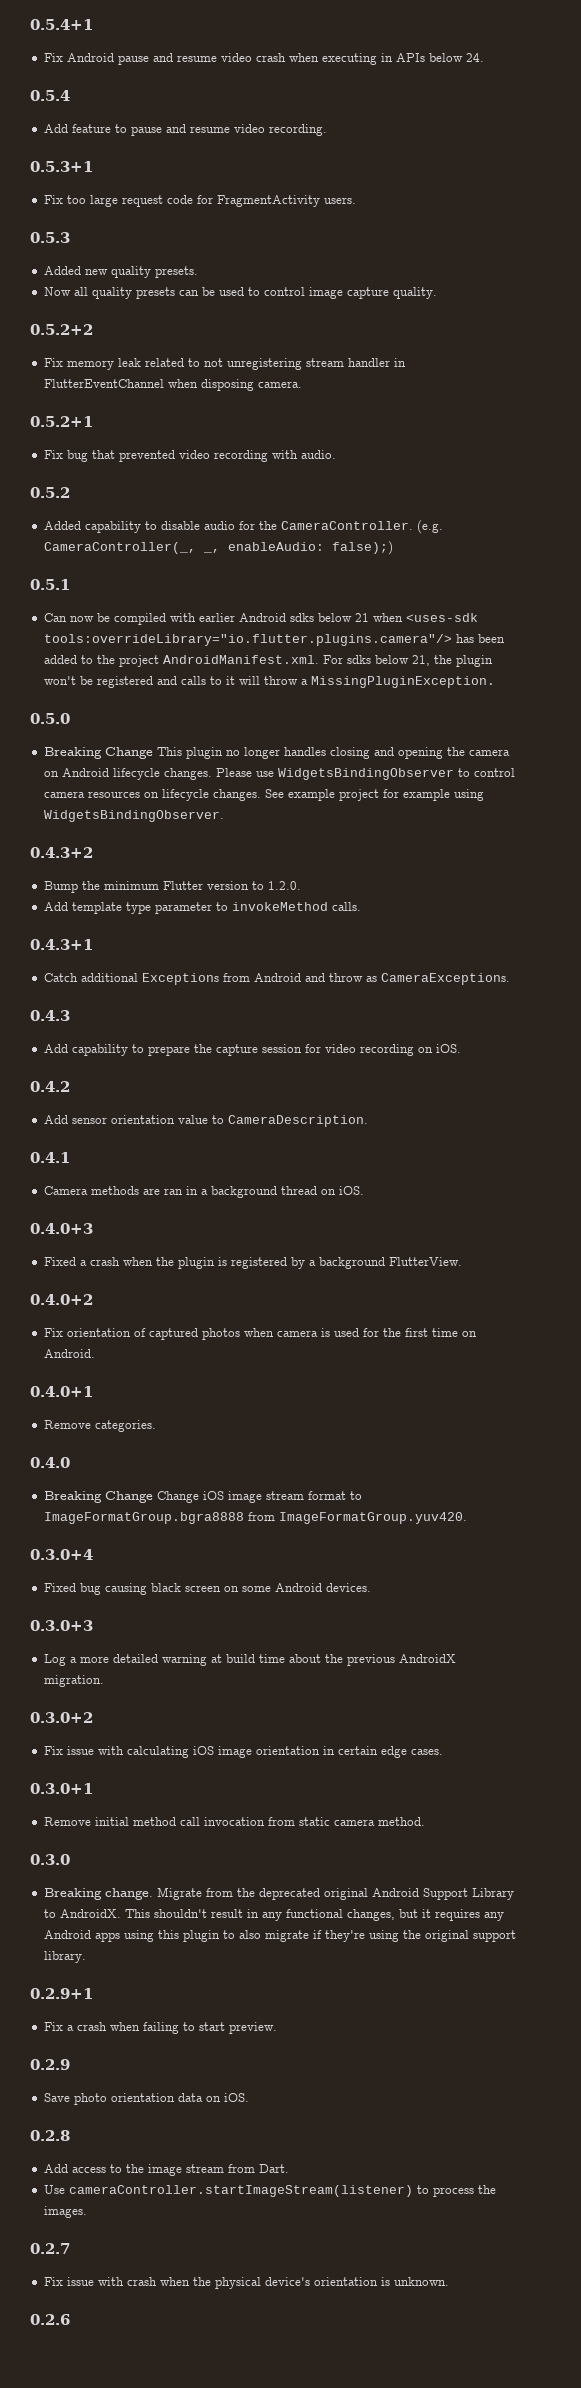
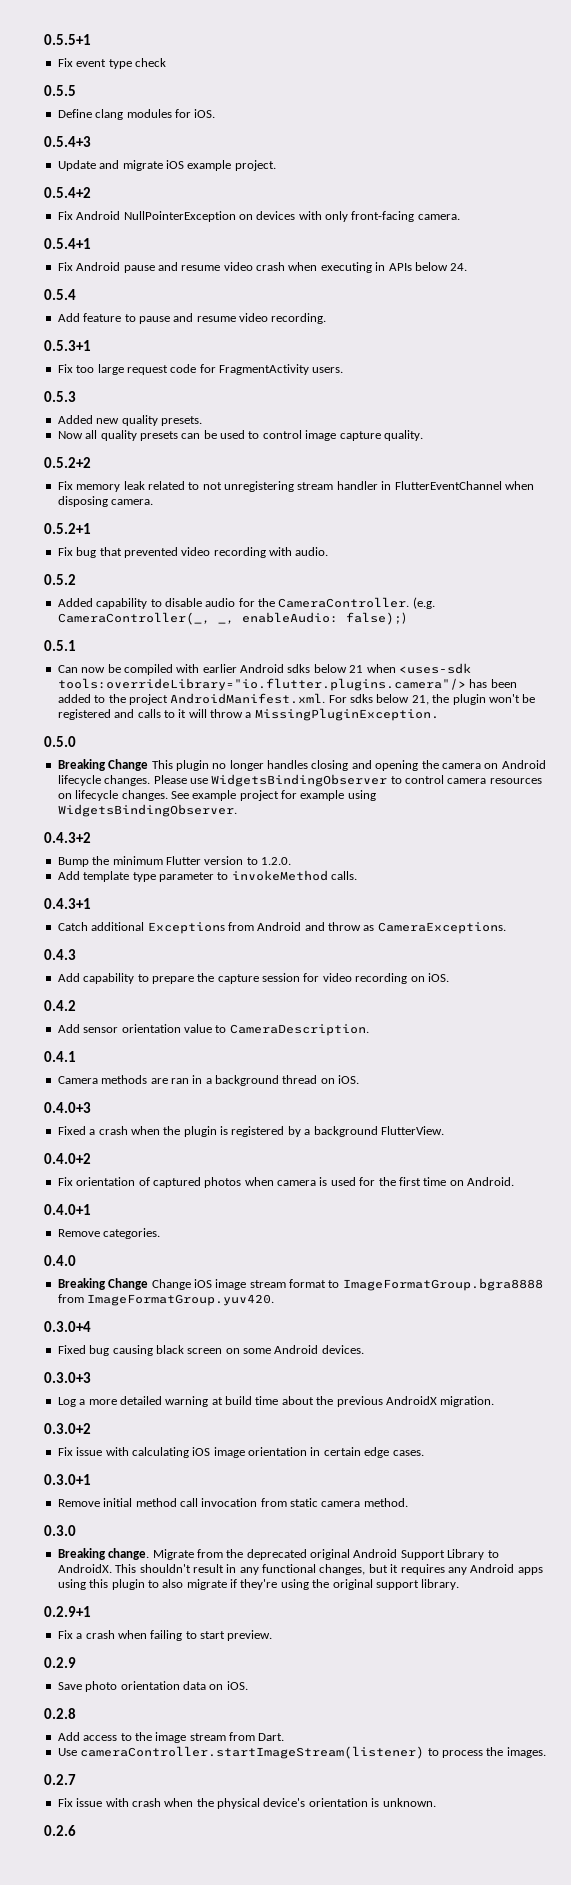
+ 0.5.5+1
+ Fix event type check
+ 0.5.5
+ Define clang modules for iOS.
+ 0.5.4+3
+ Update and migrate iOS example project.
+ 0.5.4+2
+ Fix Android NullPointerException on devices with only front-facing camera.

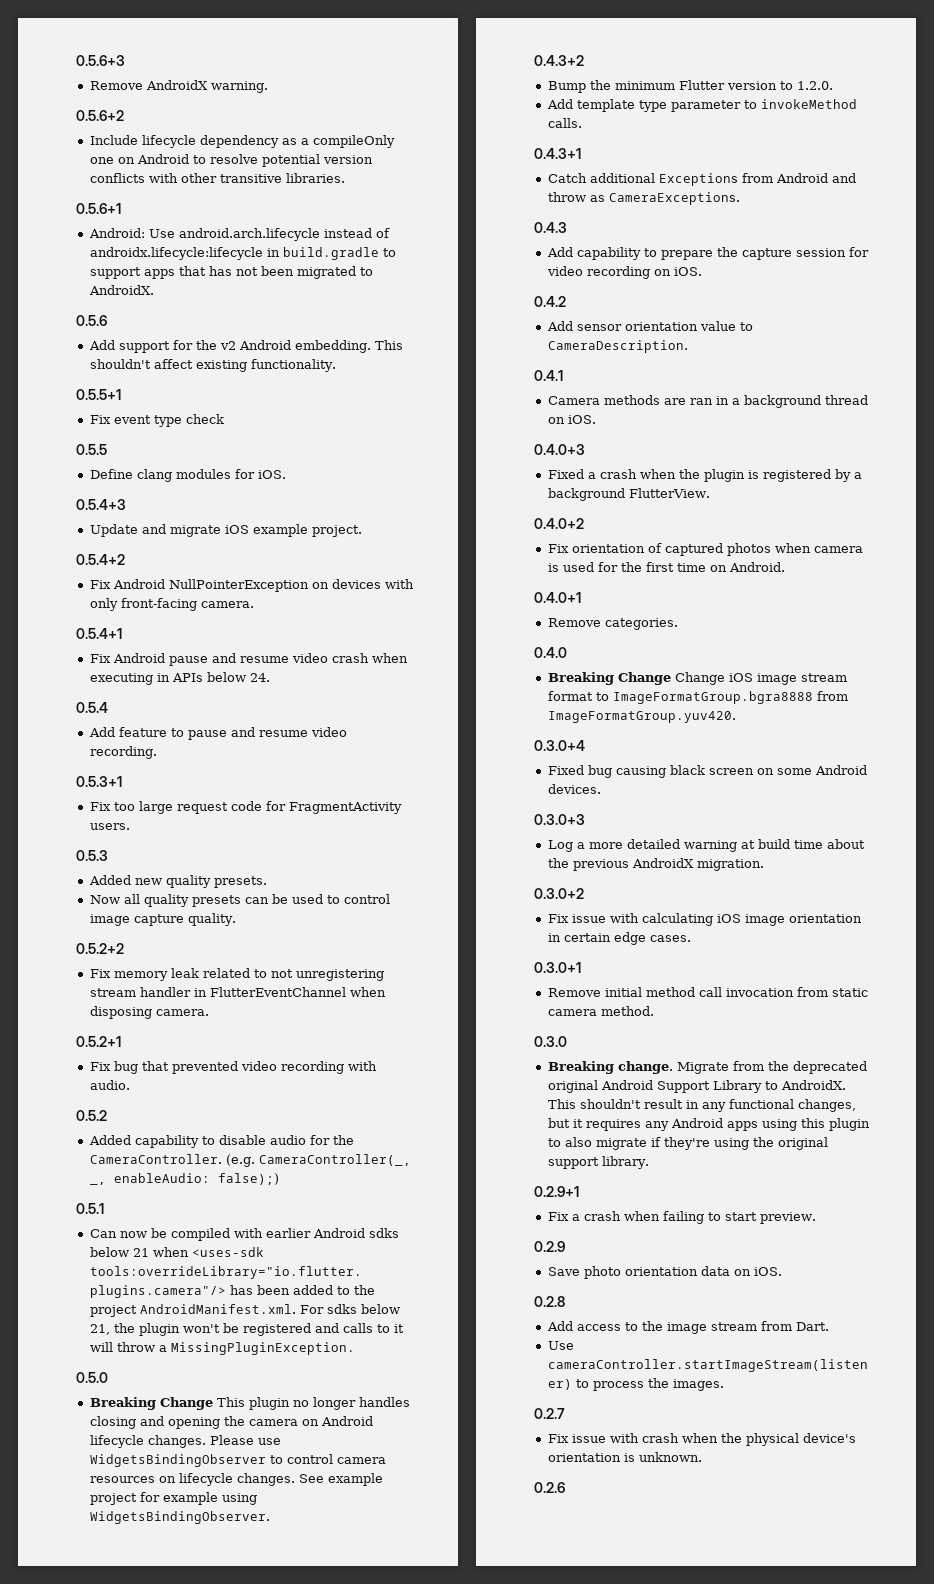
+ 0.5.6+3
+ Remove AndroidX warning.
+ 0.5.6+2
+ Include lifecycle dependency as a compileOnly one on Android to resolve potential version conflicts with other transitive libraries.
+ 0.5.6+1
+ Android: Use android.arch.lifecycle instead of androidx.lifecycle:lifecycle in build.gradle to support apps that has not been migrated to AndroidX.
+ 0.5.6
+ Add support for the v2 Android embedding. This shouldn't affect existing functionality.

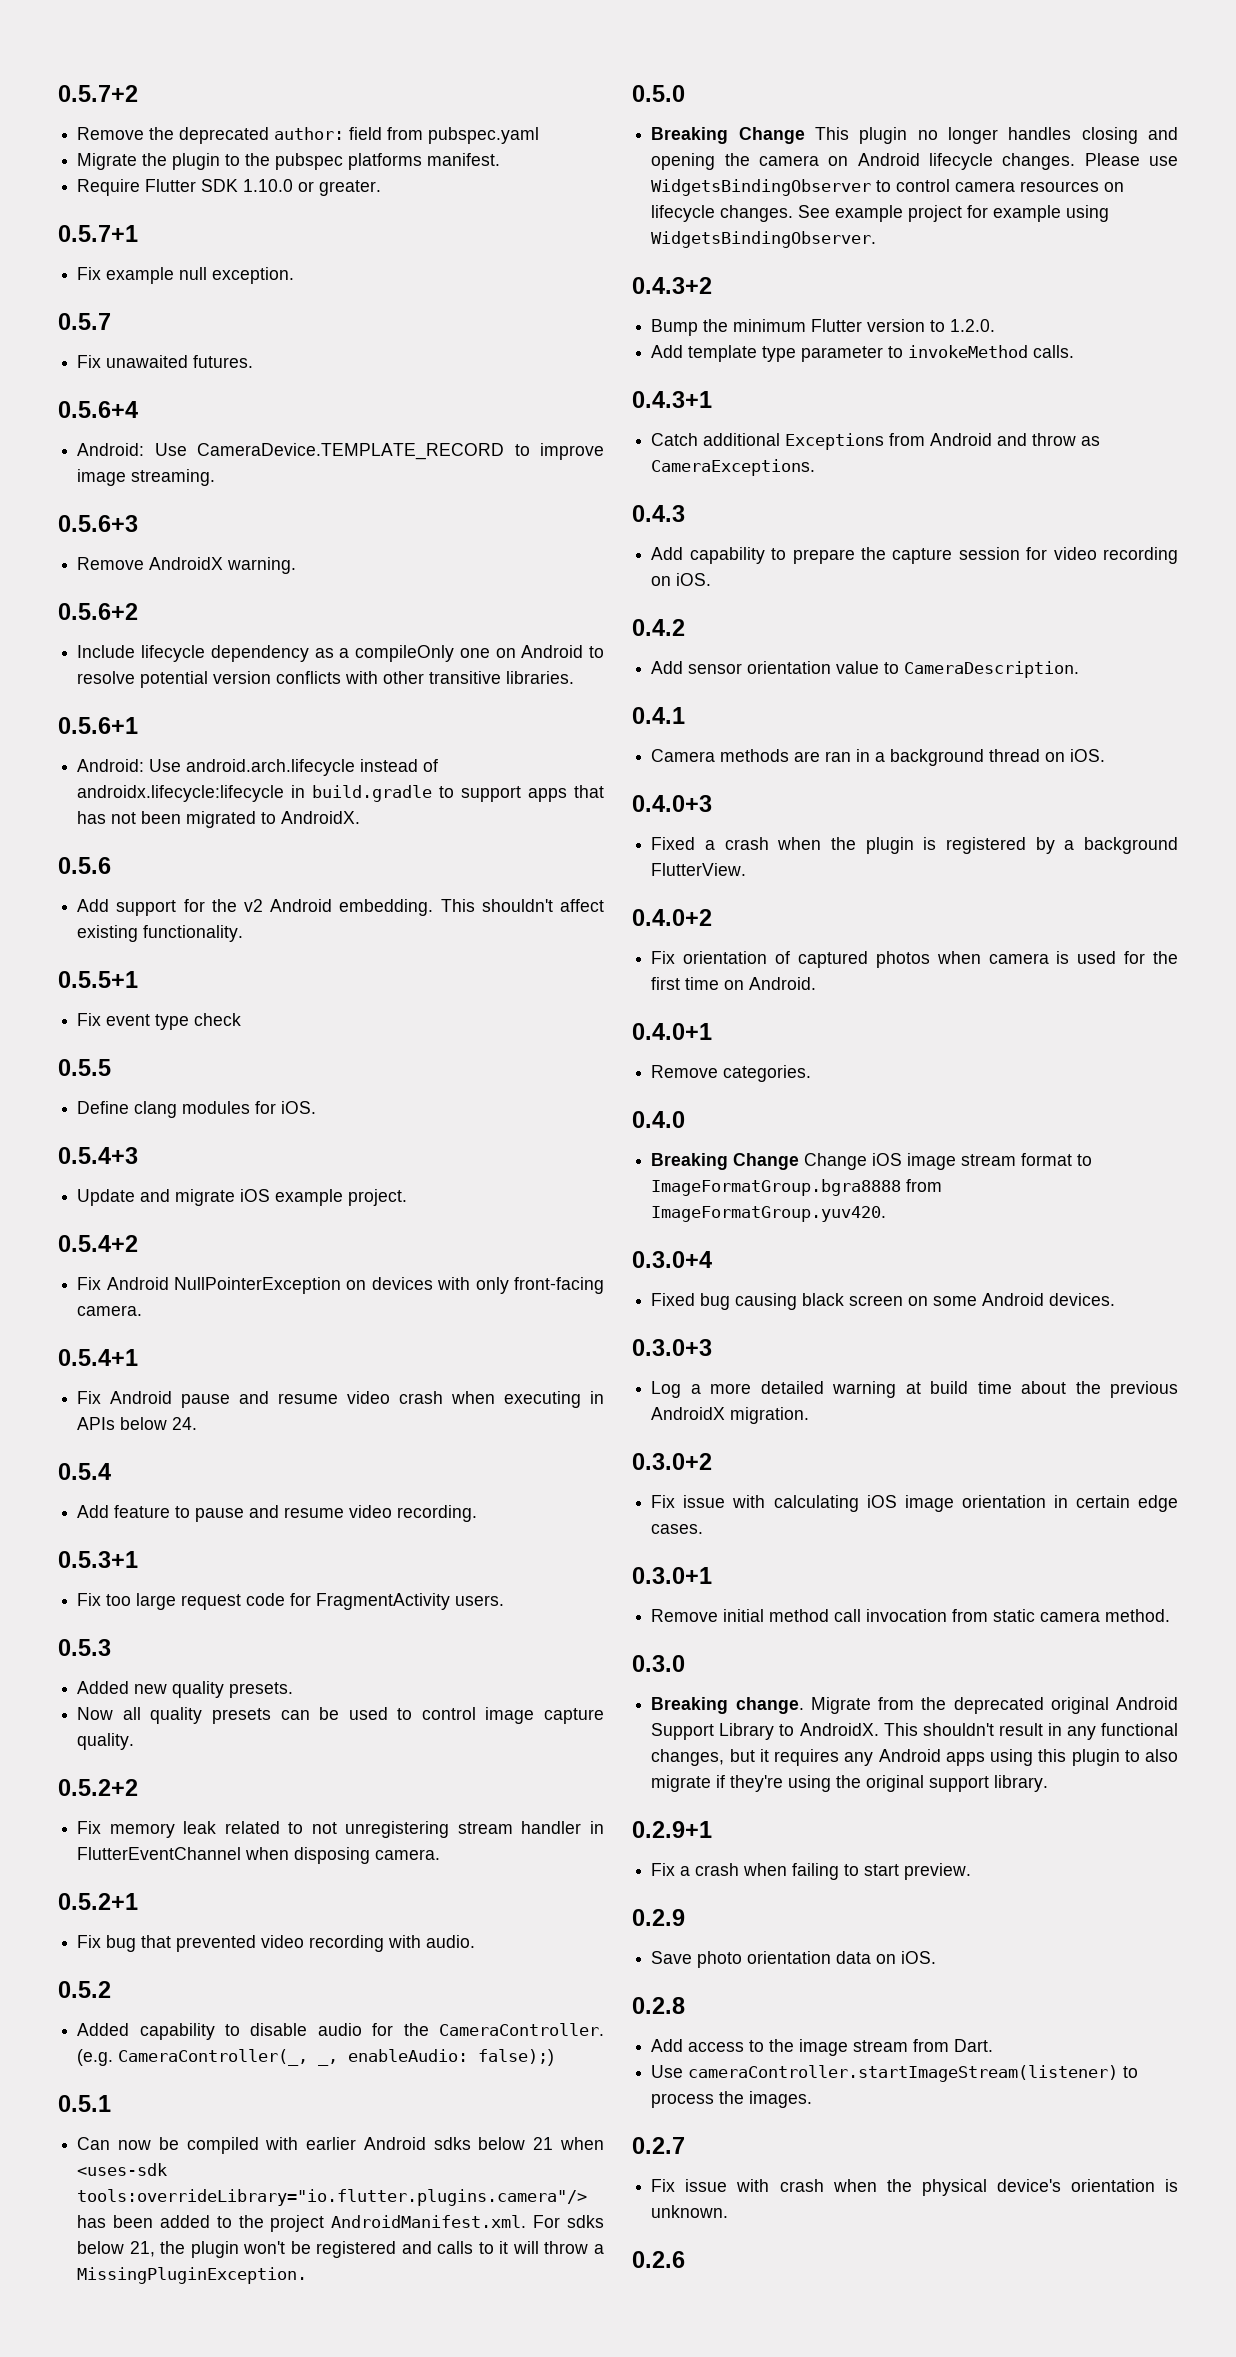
+ 0.5.7+2
+ Remove the deprecated author: field from pubspec.yaml
+ Migrate the plugin to the pubspec platforms manifest.
+ Require Flutter SDK 1.10.0 or greater.
+ 0.5.7+1
+ Fix example null exception.
+ 0.5.7
+ Fix unawaited futures.
+ 0.5.6+4
+ Android: Use CameraDevice.TEMPLATE_RECORD to improve image streaming.

